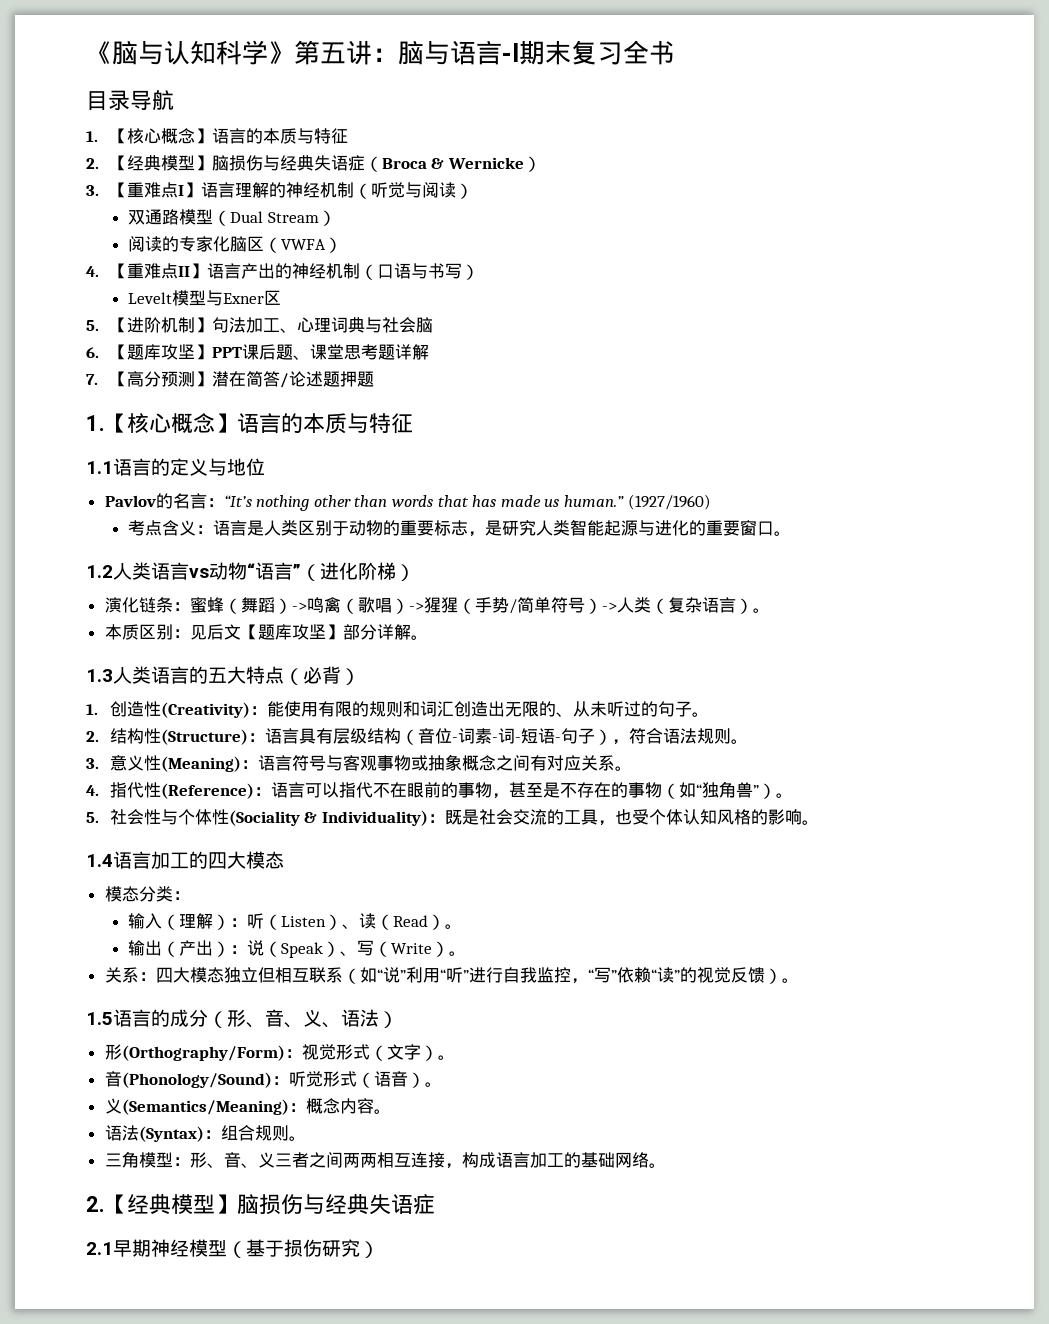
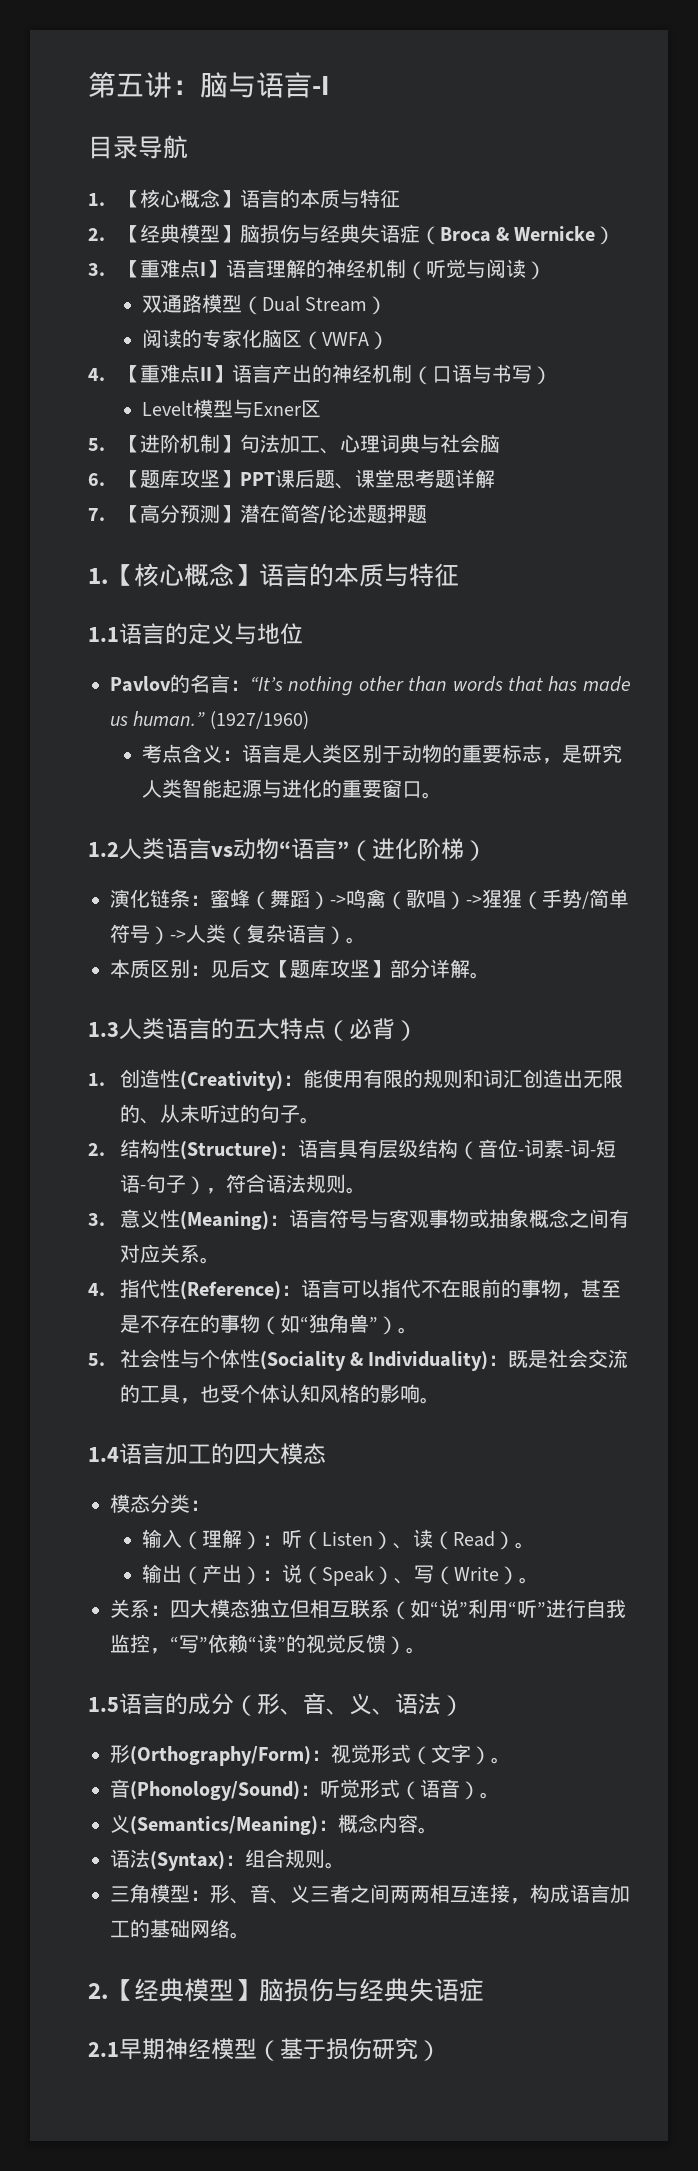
- 《脑与认知科学》第五讲：脑与语言-I期末复习全书
+ 第五讲：脑与语言-I

